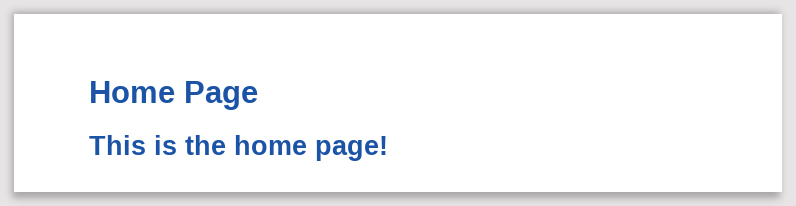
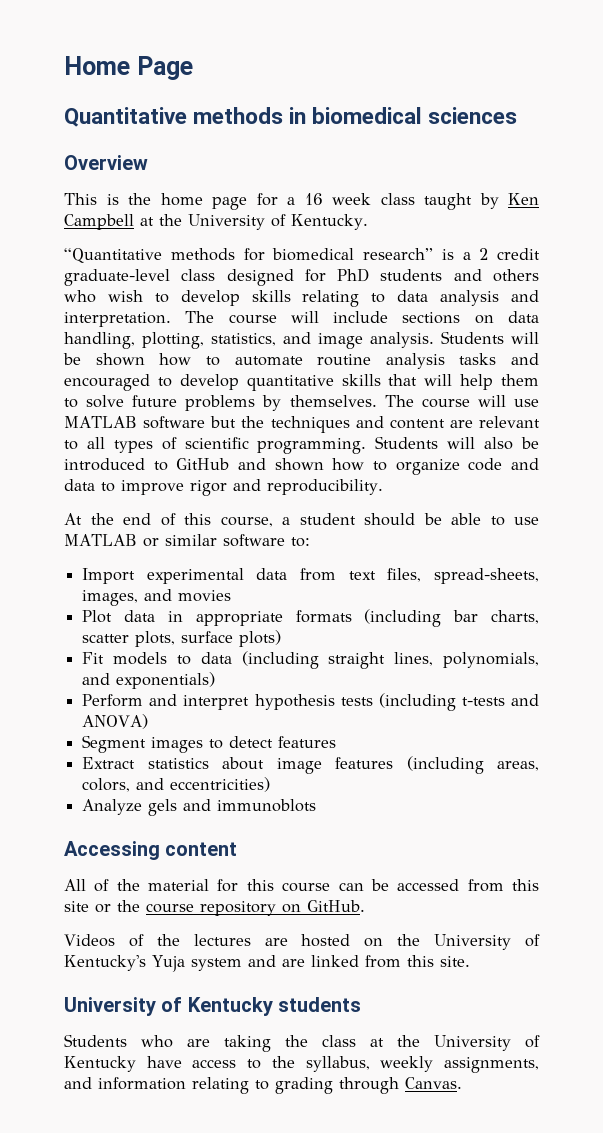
- This is the home page!
+ Quantitative methods in biomedical sciences
+ Overview
+ This is the home page for a 16 week class taught by Ken Campbell at the University of Kentucky.
+ “Quantitative methods for biomedical research” is a 2 credit graduate-level class designed for PhD students and others who wish to develop skills relating to data analysis and interpretation. The course will include sections on data handling, plotting, statistics, and image analysis. Students will be shown how to automate routine analysis tasks and encouraged to develop quantitative skills that will help them to solve future problems by themselves. The course will use MATLAB software but the techniques and content are relevant to all types of scientific programming. Students will also be introduced to GitHub and shown how to organize code and data to improve rigor and reproducibility.
+ At the end of this course, a student should be able to use MATLAB or similar software to:
+ Import experimental data from text files, spread-sheets, images, and movies
+ Plot data in appropriate formats (including bar charts, scatter plots, surface plots)
+ Fit models to data (including straight lines, polynomials, and exponentials)
+ Perform and interpret hypothesis tests (including t-tests and ANOVA)
+ Segment images to detect features
+ Extract statistics about image features (including areas, colors, and eccentricities)
+ Analyze gels and immunoblots
+ Accessing content
+ All of the material for this course can be accessed from this site or the course repository on GitHub.
+ Videos of the lectures are hosted on the University of Kentucky's Yuja system and are linked from this site.
+ University of Kentucky students
+ Students who are taking the class at the University of Kentucky have access to the syllabus, weekly assignments, and information relating to grading through Canvas.

